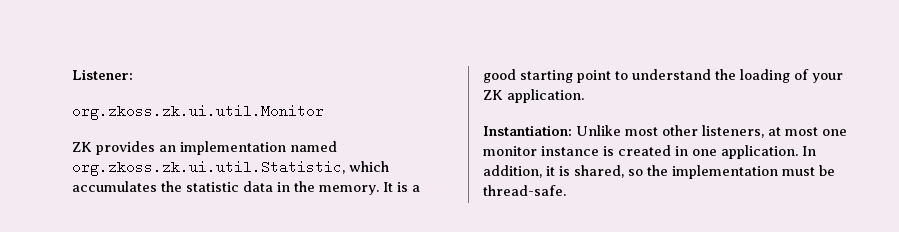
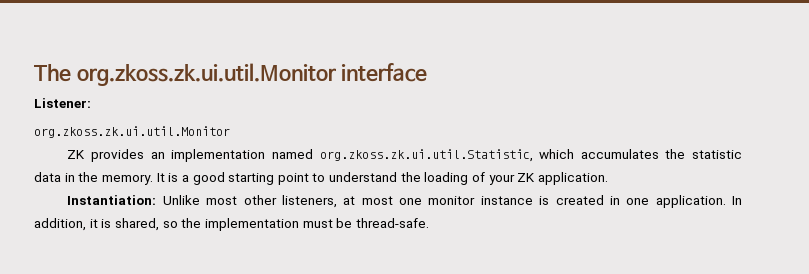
+ The org.zkoss.zk.ui.util.Monitor interface

